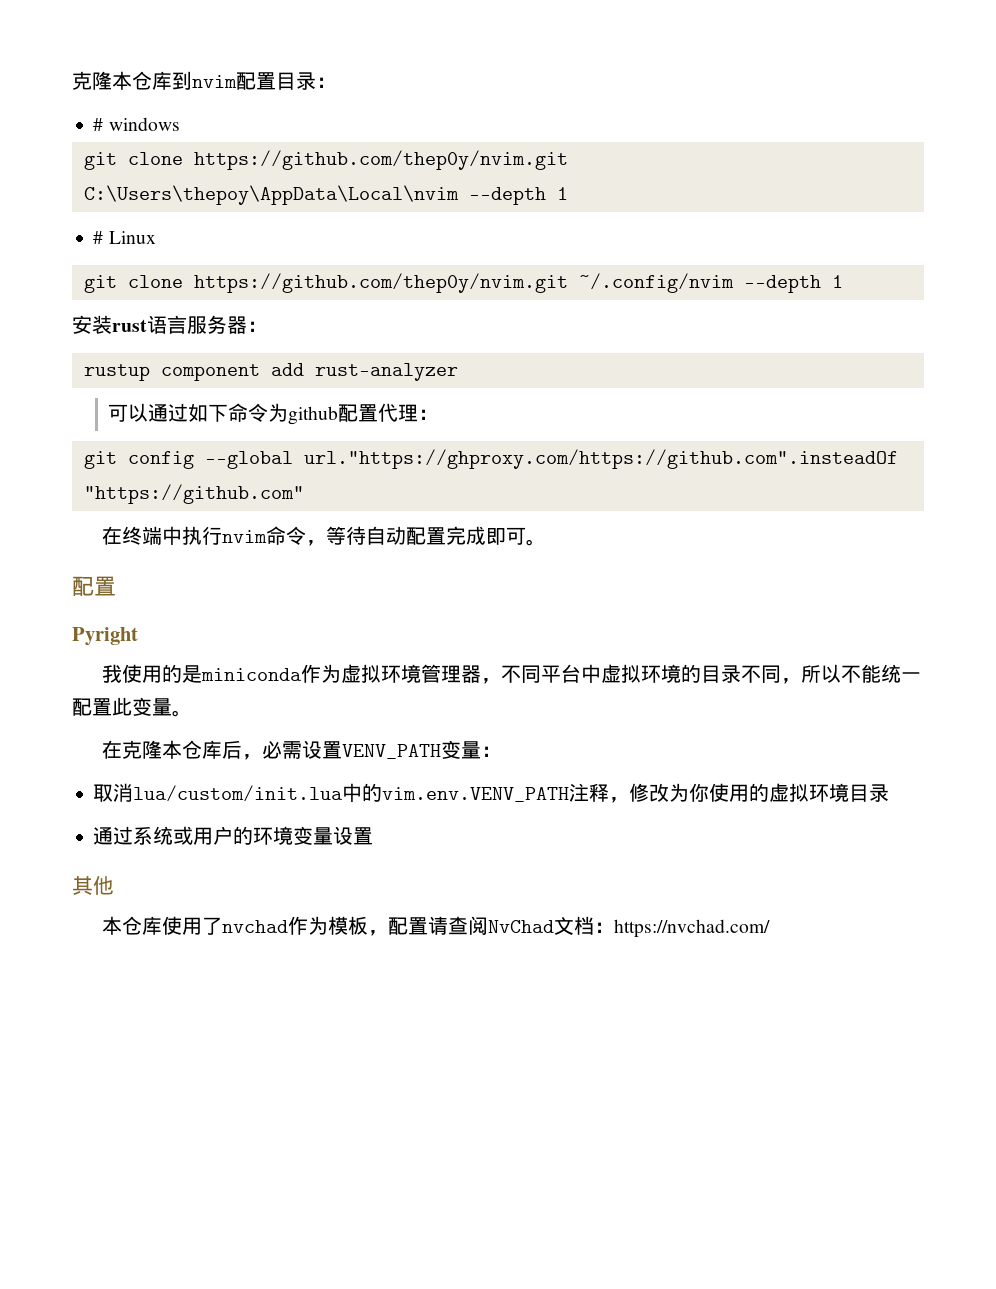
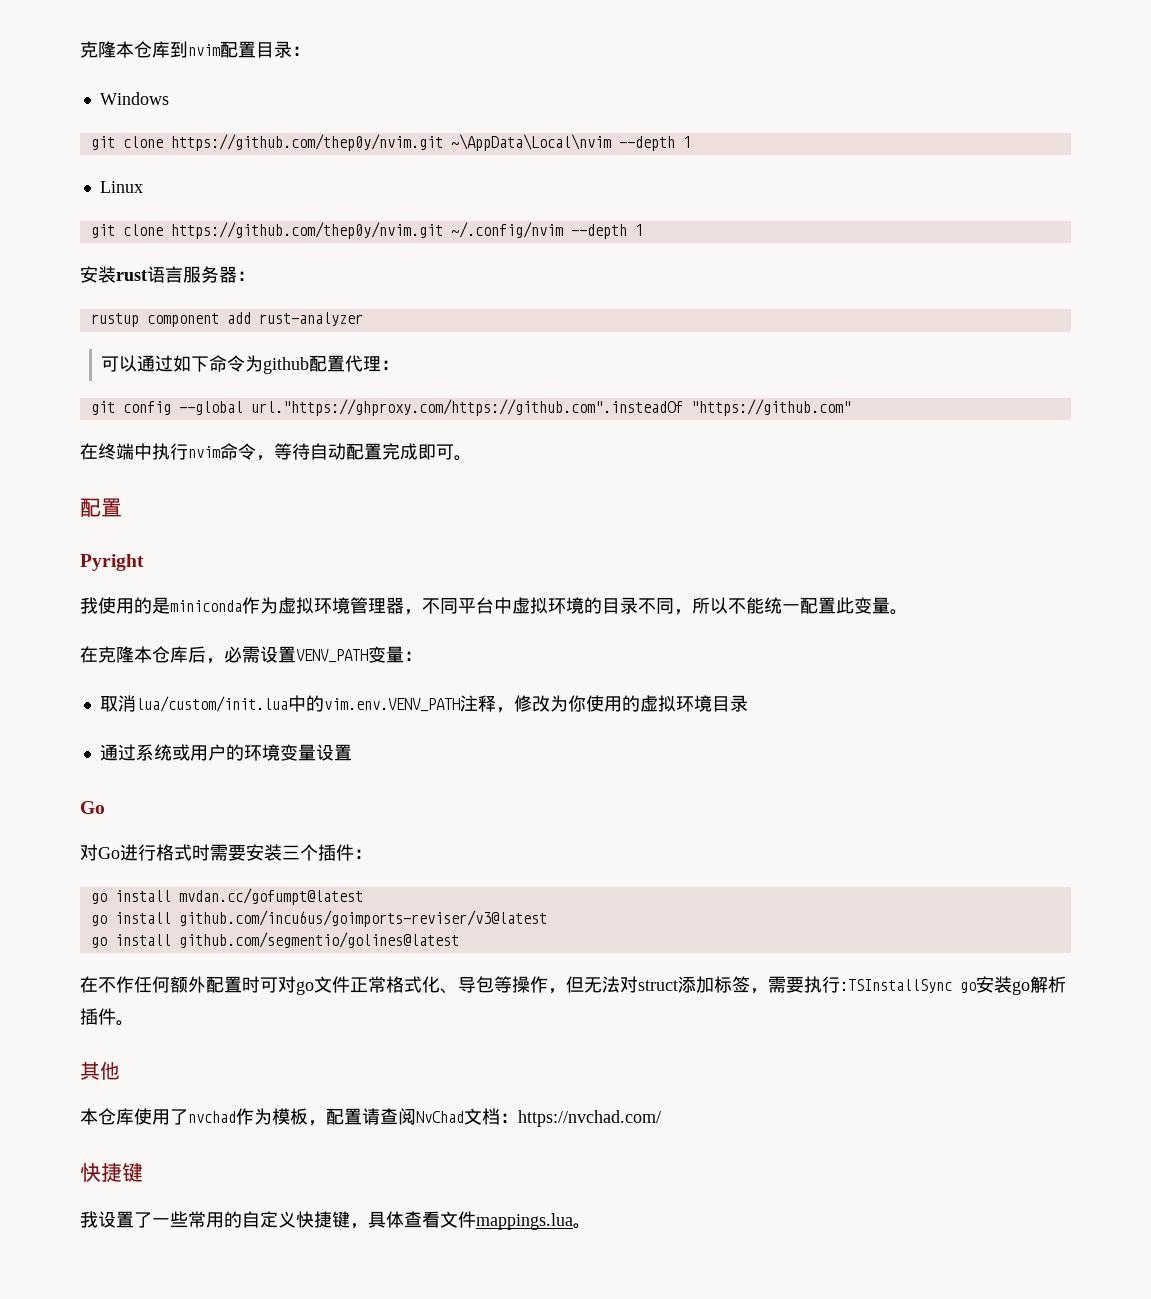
- # windows
- git clone https://github.com/thep0y/nvim.git C:\Users\thepoy\AppData\Local\nvim --depth 1
- # Linux
+ Windows
+ git clone https://github.com/thep0y/nvim.git ~\AppData\Local\nvim --depth 1
+ Linux
  通过系统或用户的环境变量设置
+ Go
+ 对Go进行格式时需要安装三个插件：
+ go install mvdan.cc/gofumpt@latest
+ go install github.com/incu6us/goimports-reviser/v3@latest
+ go install github.com/segmentio/golines@latest
+ 在不作任何额外配置时可对go文件正常格式化、导包等操作，但无法对struct添加标签，需要执行:TSInstallSync go安装go解析插件。
  本仓库使用了nvchad作为模板，配置请查阅NvChad文档：https://nvchad.com/
+ 快捷键
+ 我设置了一些常用的自定义快捷键，具体查看文件mappings.lua。

